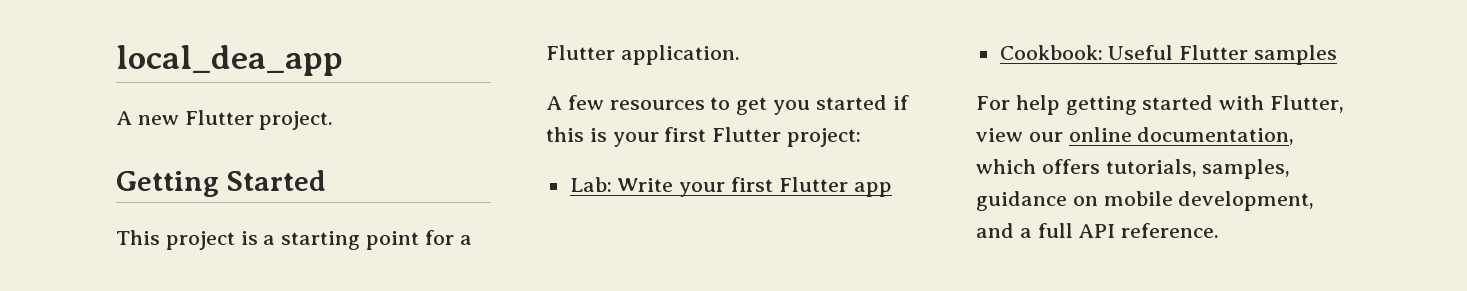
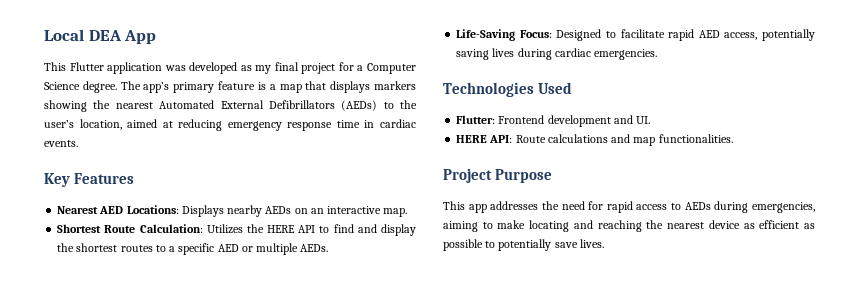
- local_dea_app
- A new Flutter project.
- Getting Started
- This project is a starting point for a Flutter application.
- A few resources to get you started if this is your first Flutter project:
- Lab: Write your first Flutter app
- Cookbook: Useful Flutter samples
- For help getting started with Flutter, view our online documentation, which offers tutorials, samples, guidance on mobile development, and a full API reference.
+ Local DEA App
+ This Flutter application was developed as my final project for a Computer Science degree. The app’s primary feature is a map that displays markers showing the nearest Automated External Defibrillators (AEDs) to the user’s location, aimed at reducing emergency response time in cardiac events.
+ Key Features
+ Nearest AED Locations: Displays nearby AEDs on an interactive map.
+ Shortest Route Calculation: Utilizes the HERE API to find and display the shortest routes to a specific AED or multiple AEDs.
+ Life-Saving Focus: Designed to facilitate rapid AED access, potentially saving lives during cardiac emergencies.
+ Technologies Used
+ Flutter: Frontend development and UI.
+ HERE API: Route calculations and map functionalities.
+ Project Purpose
+ This app addresses the need for rapid access to AEDs during emergencies, aiming to make locating and reaching the nearest device as efficient as possible to potentially save lives.

